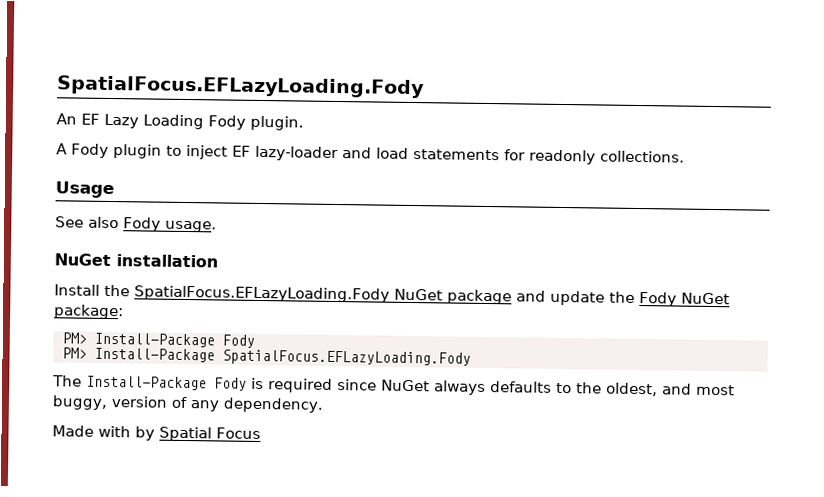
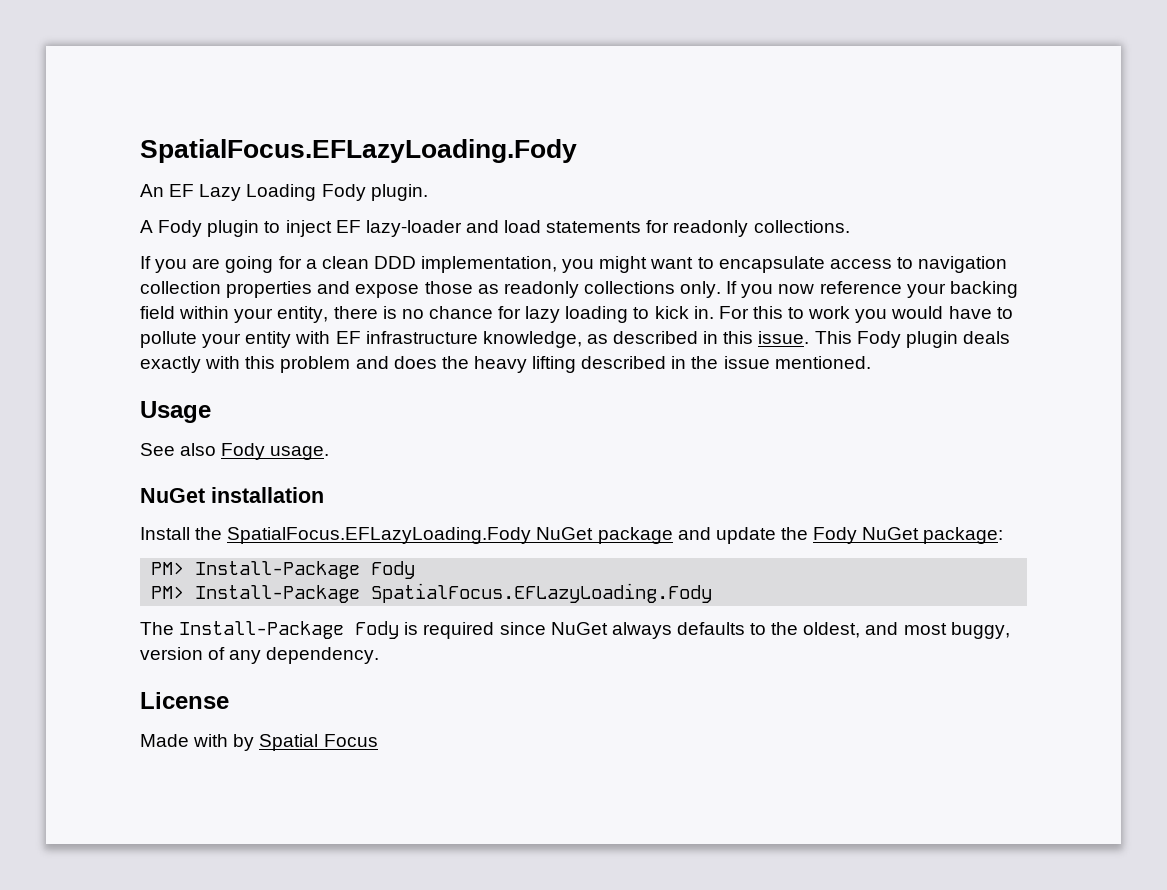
+ If you are going for a clean DDD implementation, you might want to encapsulate access to navigation collection properties and expose those as readonly collections only. If you now reference your backing field within your entity, there is no chance for lazy loading to kick in. For this to work you would have to pollute your entity with EF infrastructure knowledge, as described in this issue. This Fody plugin deals exactly with this problem and does the heavy lifting described in the issue mentioned.
+ License

